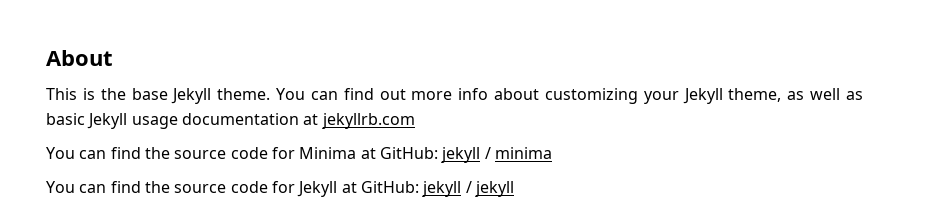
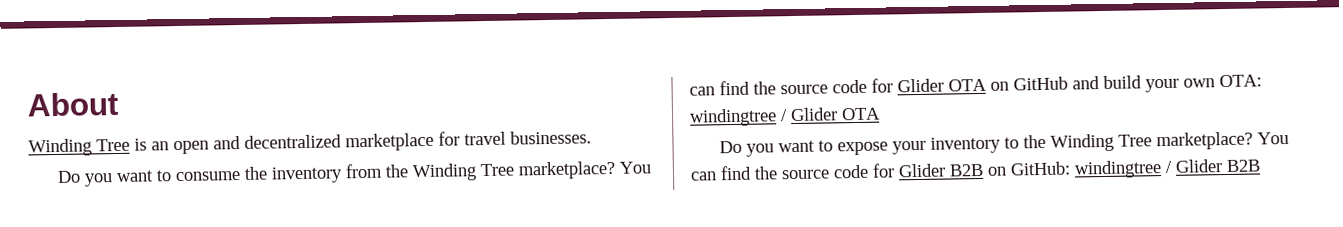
- This is the base Jekyll theme. You can find out more info about customizing your Jekyll theme, as well as basic Jekyll usage documentation at jekyllrb.com
- You can find the source code for Minima at GitHub: jekyll / minima
- You can find the source code for Jekyll at GitHub: jekyll / jekyll
+ Winding Tree is an open and decentralized marketplace for travel businesses.
+ Do you want to consume the inventory from the Winding Tree marketplace? You can find the source code for Glider OTA on GitHub and build your own OTA: windingtree / Glider OTA
+ Do you want to expose your inventory to the Winding Tree marketplace? You can find the source code for Glider B2B on GitHub: windingtree / Glider B2B

